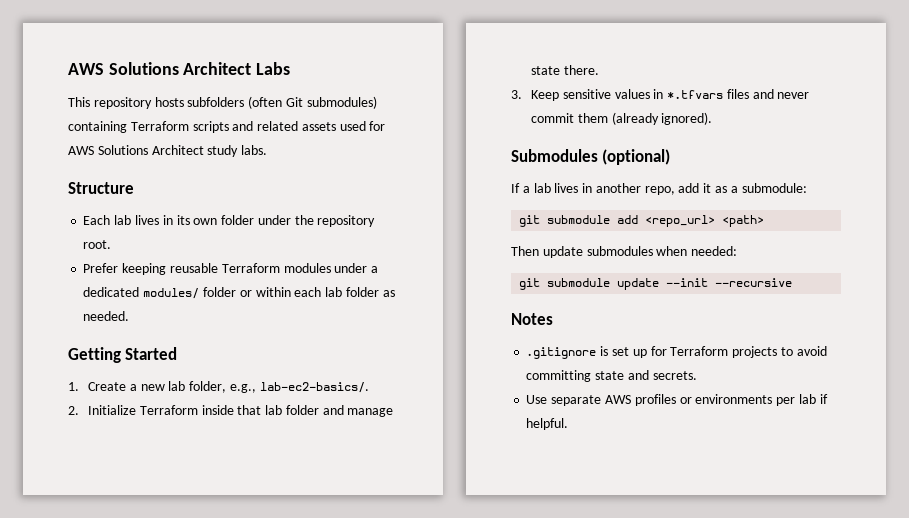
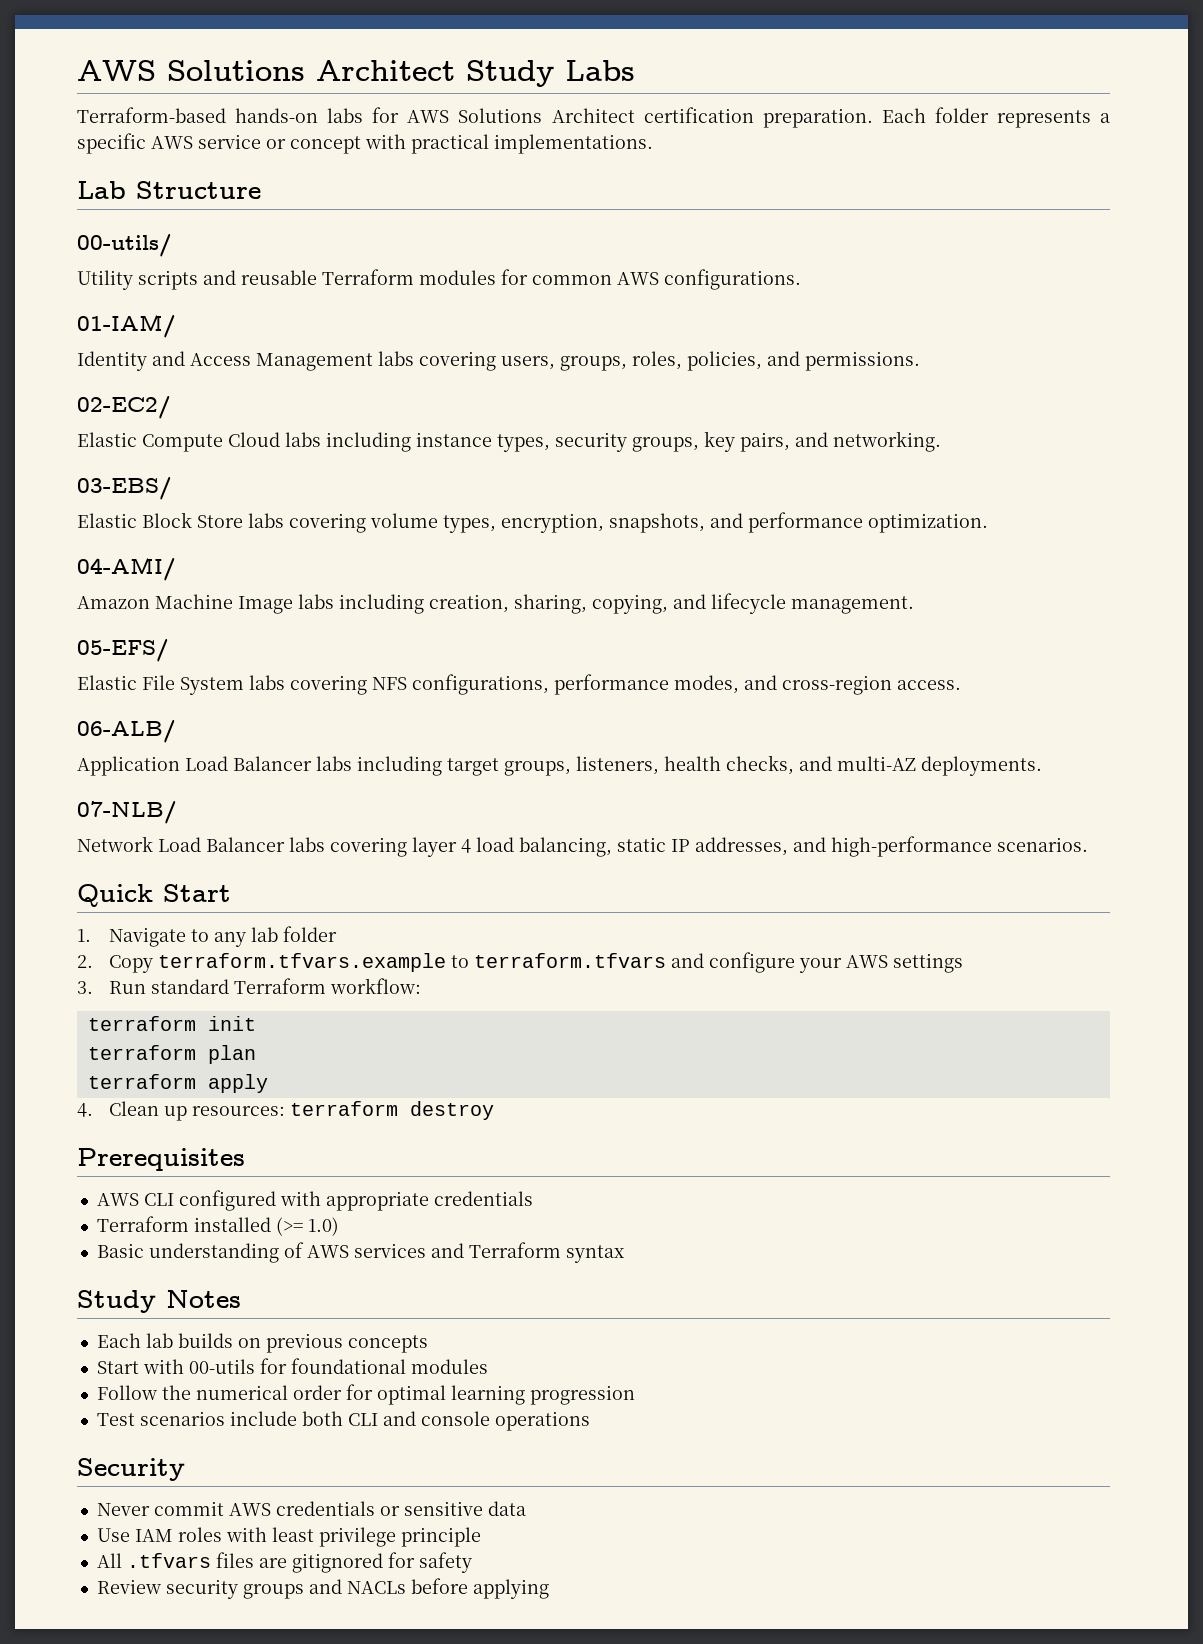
- AWS Solutions Architect Labs
+ AWS Solutions Architect Study Labs
- This repository hosts subfolders (often Git submodules) containing Terraform scripts and related assets used for AWS Solutions Architect study labs.
- Structure
- Each lab lives in its own folder under the repository root.
- Prefer keeping reusable Terraform modules under a dedicated modules/ folder or within each lab folder as needed.
- Getting Started
- 1. Create a new lab folder, e.g., lab-ec2-basics/.
- 2. Initialize Terraform inside that lab folder and manage state there.
- 3. Keep sensitive values in *.tfvars files and never commit them (already ignored).
- Submodules (optional)
- If a lab lives in another repo, add it as a submodule:
- git submodule add <repo_url> <path>
- Then update submodules when needed:
- git submodule update --init --recursive
- Notes
- .gitignore is set up for Terraform projects to avoid committing state and secrets.
- Use separate AWS profiles or environments per lab if helpful.
+ Terraform-based hands-on labs for AWS Solutions Architect certification preparation. Each folder represents a specific AWS service or concept with practical implementations.
+ Lab Structure
+ 00-utils/
+ Utility scripts and reusable Terraform modules for common AWS configurations.
+ 01-IAM/
+ Identity and Access Management labs covering users, groups, roles, policies, and permissions.
+ 02-EC2/
+ Elastic Compute Cloud labs including instance types, security groups, key pairs, and networking.
+ 03-EBS/
+ Elastic Block Store labs covering volume types, encryption, snapshots, and performance optimization.
+ 04-AMI/
+ Amazon Machine Image labs including creation, sharing, copying, and lifecycle management.
+ 05-EFS/
+ Elastic File System labs covering NFS configurations, performance modes, and cross-region access.
+ 06-ALB/
+ Application Load Balancer labs including target groups, listeners, health checks, and multi-AZ deployments.
+ 07-NLB/
+ Network Load Balancer labs covering layer 4 load balancing, static IP addresses, and high-performance scenarios.
+ Quick Start
+ 1. Navigate to any lab folder
+ 2. Copy terraform.tfvars.example to terraform.tfvars and configure your AWS settings
+ 3. Run standard Terraform workflow:
+ terraform init
+ terraform plan
+ terraform apply
+ 4. Clean up resources: terraform destroy
+ Prerequisites
+ AWS CLI configured with appropriate credentials
+ Terraform installed (>= 1.0)
+ Basic understanding of AWS services and Terraform syntax
+ Study Notes
+ Each lab builds on previous concepts
+ Start with 00-utils for foundational modules
+ Follow the numerical order for optimal learning progression
+ Test scenarios include both CLI and console operations
+ Security
+ Never commit AWS credentials or sensitive data
+ Use IAM roles with least privilege principle
+ All .tfvars files are gitignored for safety
+ Review security groups and NACLs before applying

